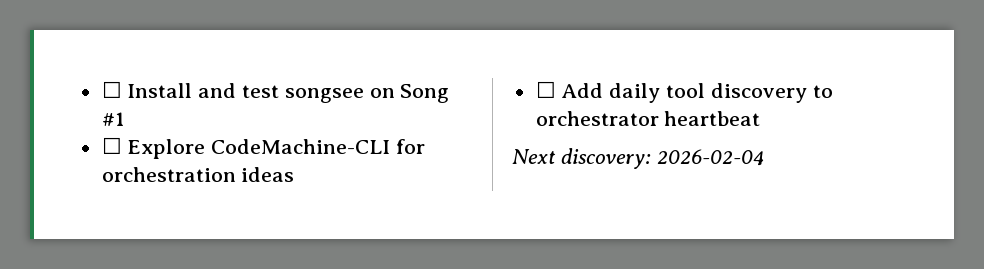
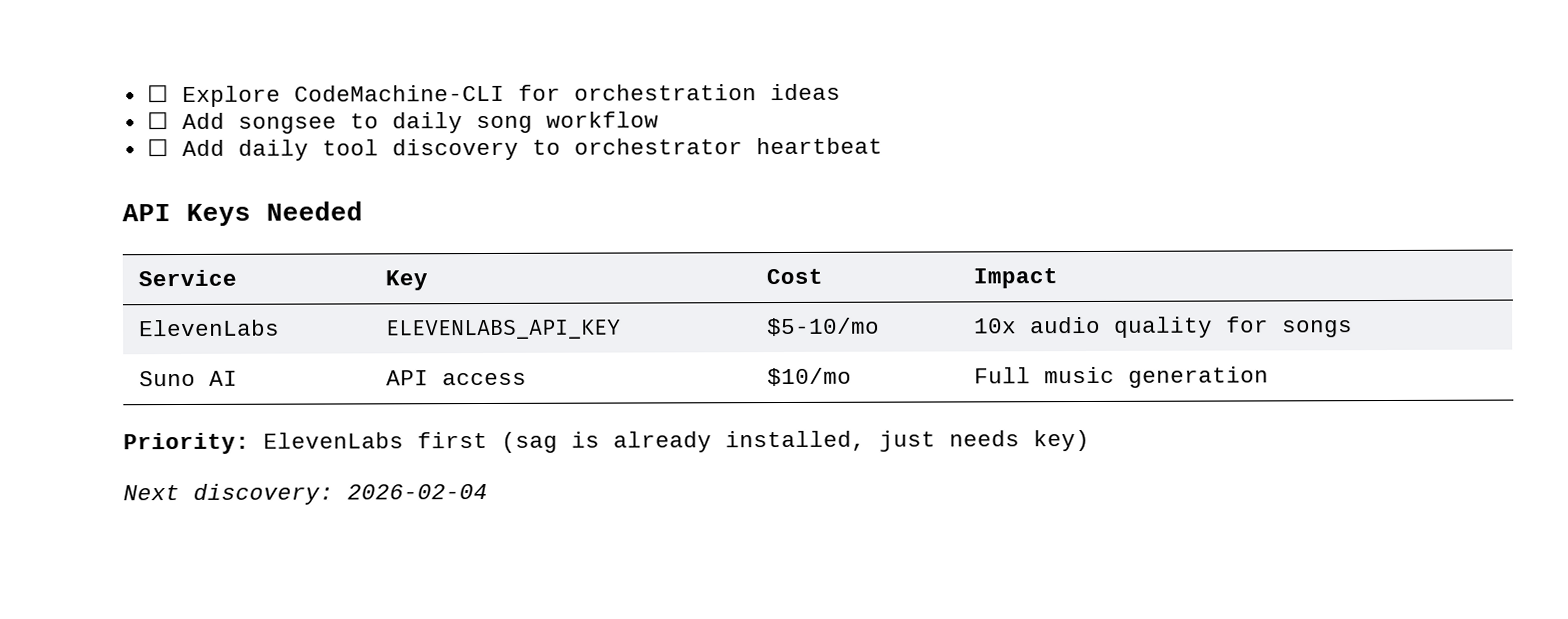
- ☐ Install and test songsee on Song #1
+ ☐ Add songsee to daily song workflow
+ API Keys Needed
+ Service | Key | Cost | Impact
+ ElevenLabs | ELEVENLABS_API_KEY | $5-10/mo | 10x audio quality for songs
+ Suno AI | API access | $10/mo | Full music generation
+ Priority: ElevenLabs first (sag is already installed, just needs key)

